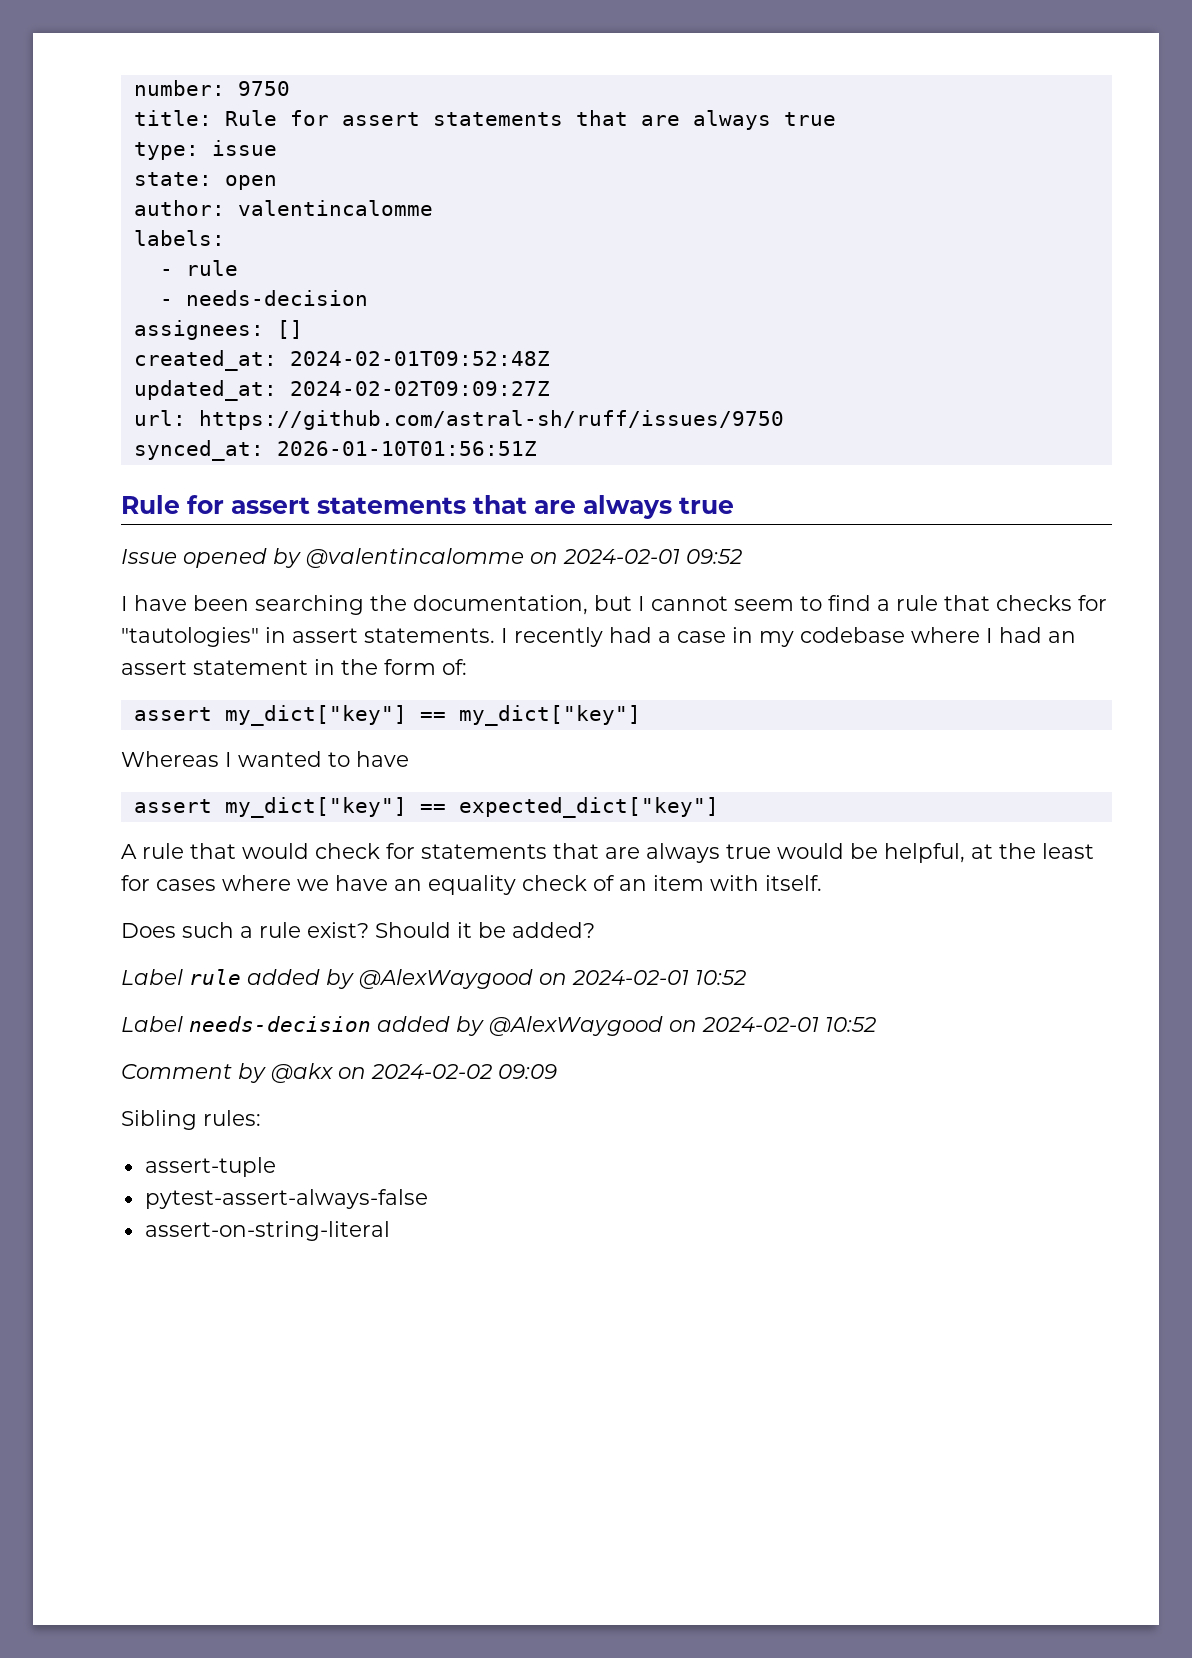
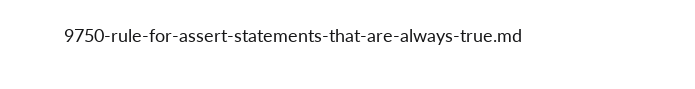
- number: 9750
- title: Rule for assert statements that are always true
- type: issue
- state: open
- author: valentincalomme
- labels:
- - rule
- - needs-decision
- assignees: []
- created_at: 2024-02-01T09:52:48Z
- updated_at: 2024-02-02T09:09:27Z
- url: https://github.com/astral-sh/ruff/issues/9750
- synced_at: 2026-01-10T01:56:51Z
- Rule for assert statements that are always true
- Issue opened by @valentincalomme on 2024-02-01 09:52
- I have been searching the documentation, but I cannot seem to find a rule that checks for "tautologies" in assert statements. I recently had a case in my codebase where I had an assert statement in the form of:
- assert my_dict["key"] == my_dict["key"]
- Whereas I wanted to have
- assert my_dict["key"] == expected_dict["key"]
- A rule that would check for statements that are always true would be helpful, at the least for cases where we have an equality check of an item with itself.
- Does such a rule exist? Should it be added?
- Label rule added by @AlexWaygood on 2024-02-01 10:52
- Label needs-decision added by @AlexWaygood on 2024-02-01 10:52
- Comment by @akx on 2024-02-02 09:09
- Sibling rules:
- assert-tuple
- pytest-assert-always-false
- assert-on-string-literal
+ 9750-rule-for-assert-statements-that-are-always-true.md

